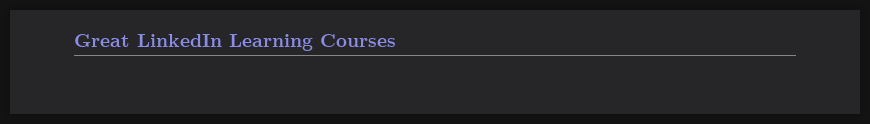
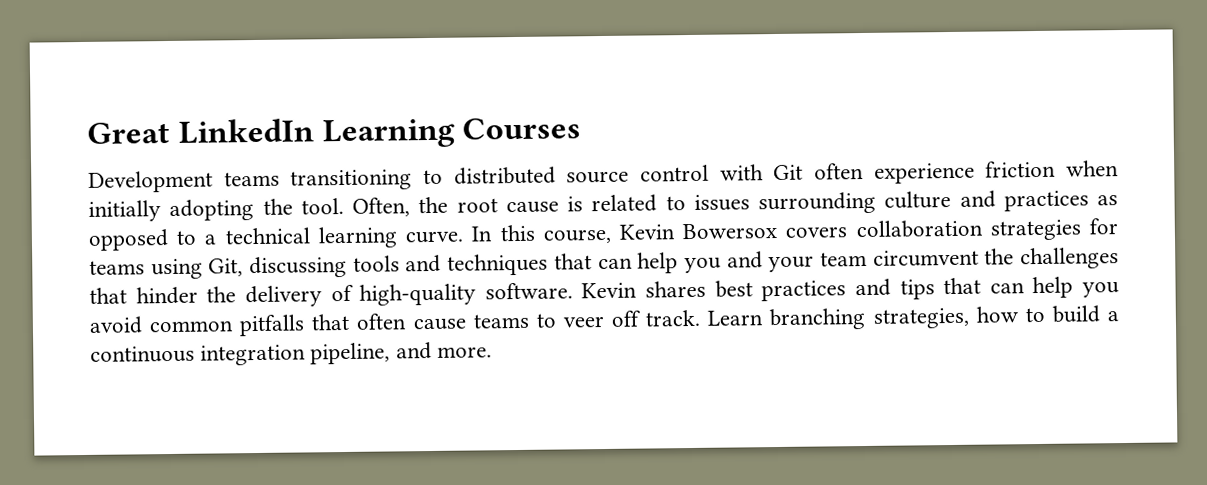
+ Development teams transitioning to distributed source control with Git often experience friction when initially adopting the tool. Often, the root cause is related to issues surrounding culture and practices as opposed to a technical learning curve. In this course, Kevin Bowersox covers collaboration strategies for teams using Git, discussing tools and techniques that can help you and your team circumvent the challenges that hinder the delivery of high-quality software. Kevin shares best practices and tips that can help you avoid common pitfalls that often cause teams to veer off track. Learn branching strategies, how to build a continuous integration pipeline, and more.

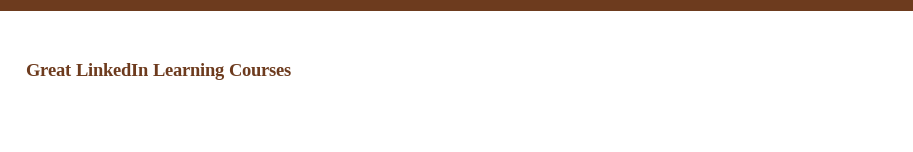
- Development teams transitioning to distributed source control with Git often experience friction when initially adopting the tool. Often, the root cause is related to issues surrounding culture and practices as opposed to a technical learning curve. In this course, Kevin Bowersox covers collaboration strategies for teams using Git, discussing tools and techniques that can help you and your team circumvent the challenges that hinder the delivery of high-quality software. Kevin shares best practices and tips that can help you avoid common pitfalls that often cause teams to veer off track. Learn branching strategies, how to build a continuous integration pipeline, and more.

